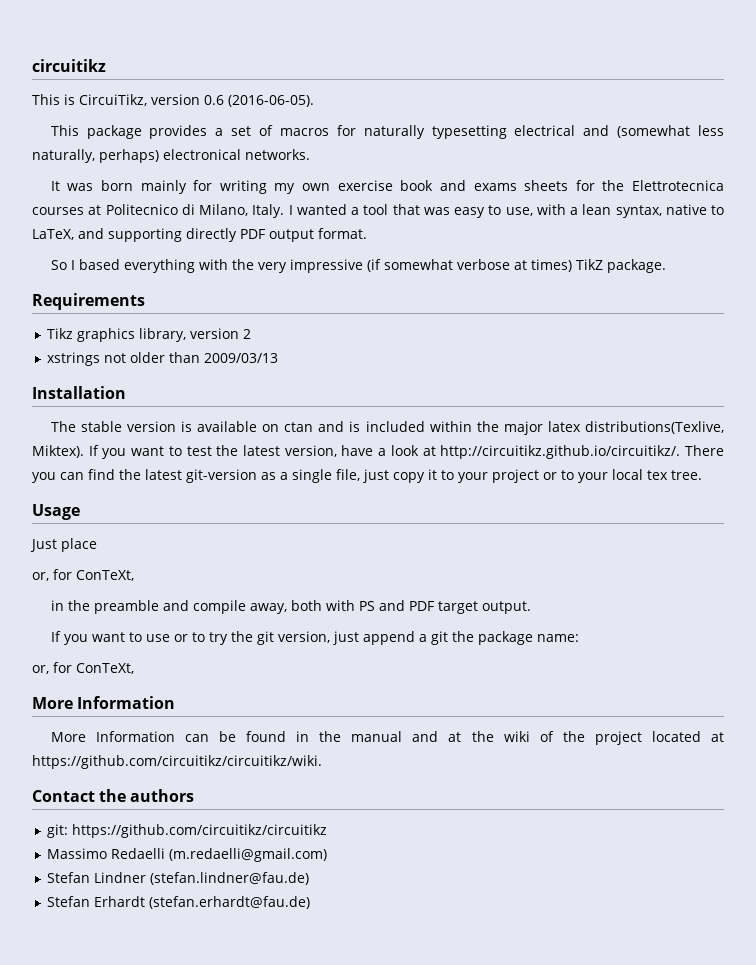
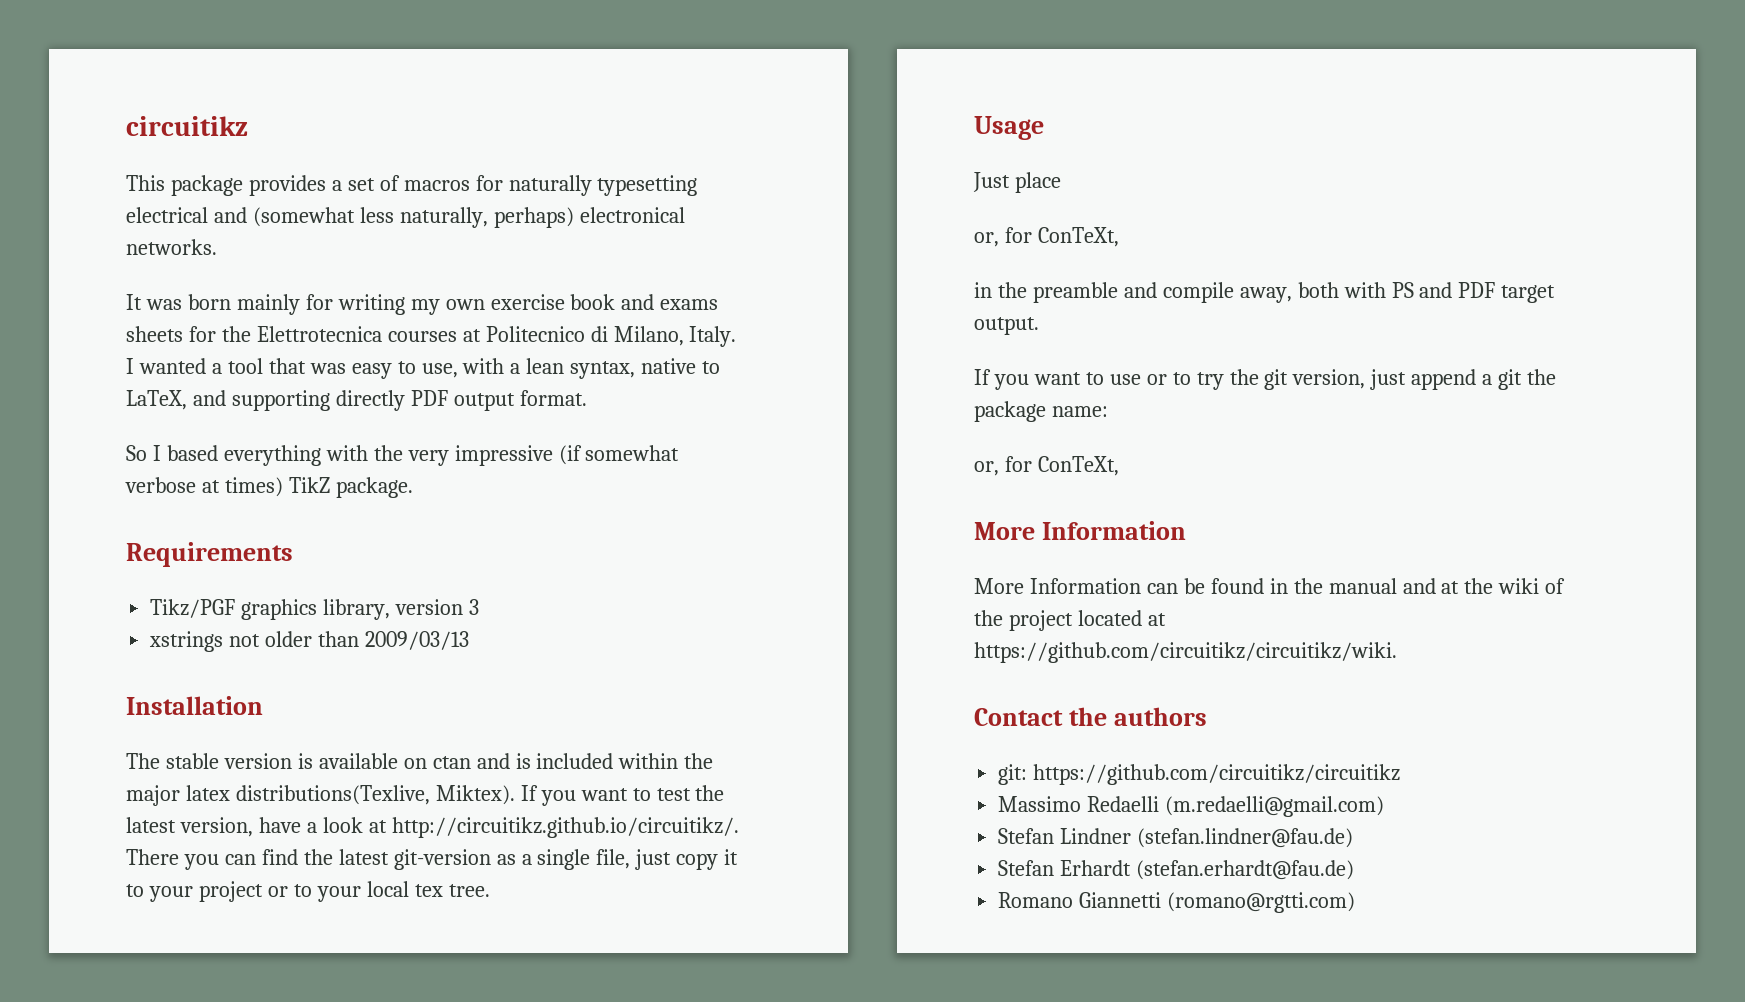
- This is CircuiTikz, version 0.6 (2016-06-05).
- Tikz graphics library, version 2
+ Tikz/PGF graphics library, version 3
+ Romano Giannetti (romano@rgtti.com)

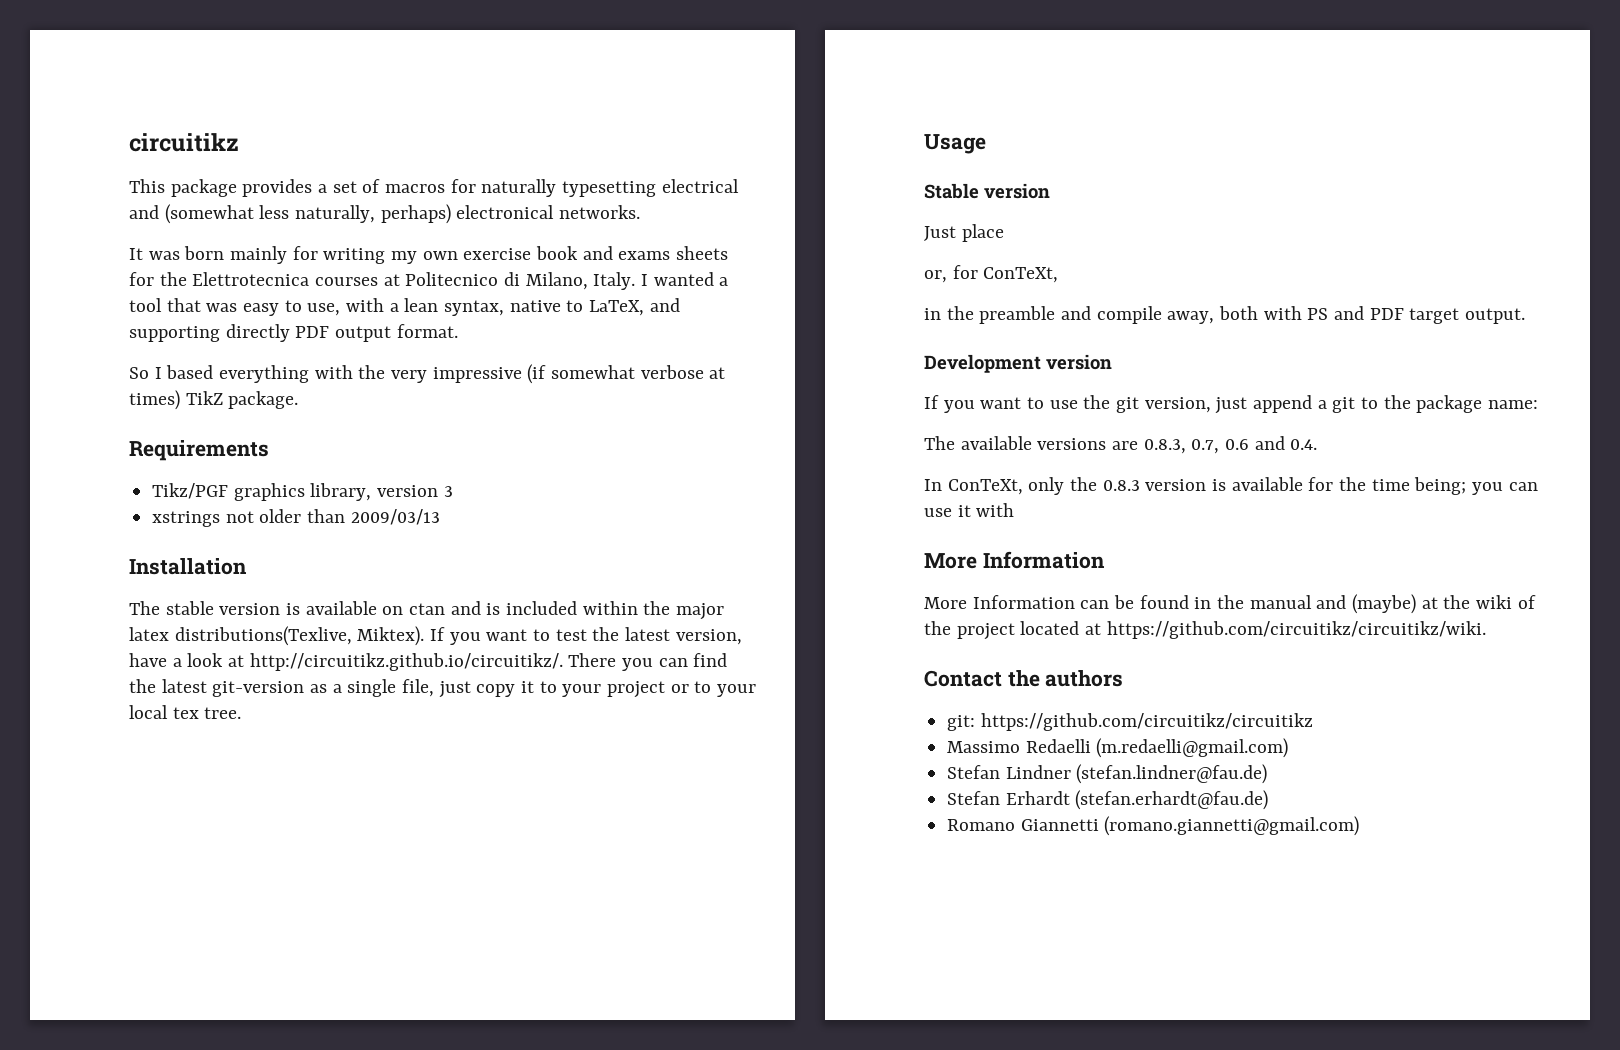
+ Stable version
+ Development version
- If you want to use or to try the git version, just append a git the package name:
- or, for ConTeXt,
+ If you want to use the git version, just append a git to the package name:
+ The available versions are 0.8.3, 0.7, 0.6 and 0.4.
+ In ConTeXt, only the 0.8.3 version is available for the time being; you can use it with
- More Information can be found in the manual and at the wiki of the project located at https://github.com/circuitikz/circuitikz/wiki.
+ More Information can be found in the manual and (maybe) at the wiki of the project located at https://github.com/circuitikz/circuitikz/wiki.
- Romano Giannetti (romano@rgtti.com)
+ Romano Giannetti (romano.giannetti@gmail.com)

